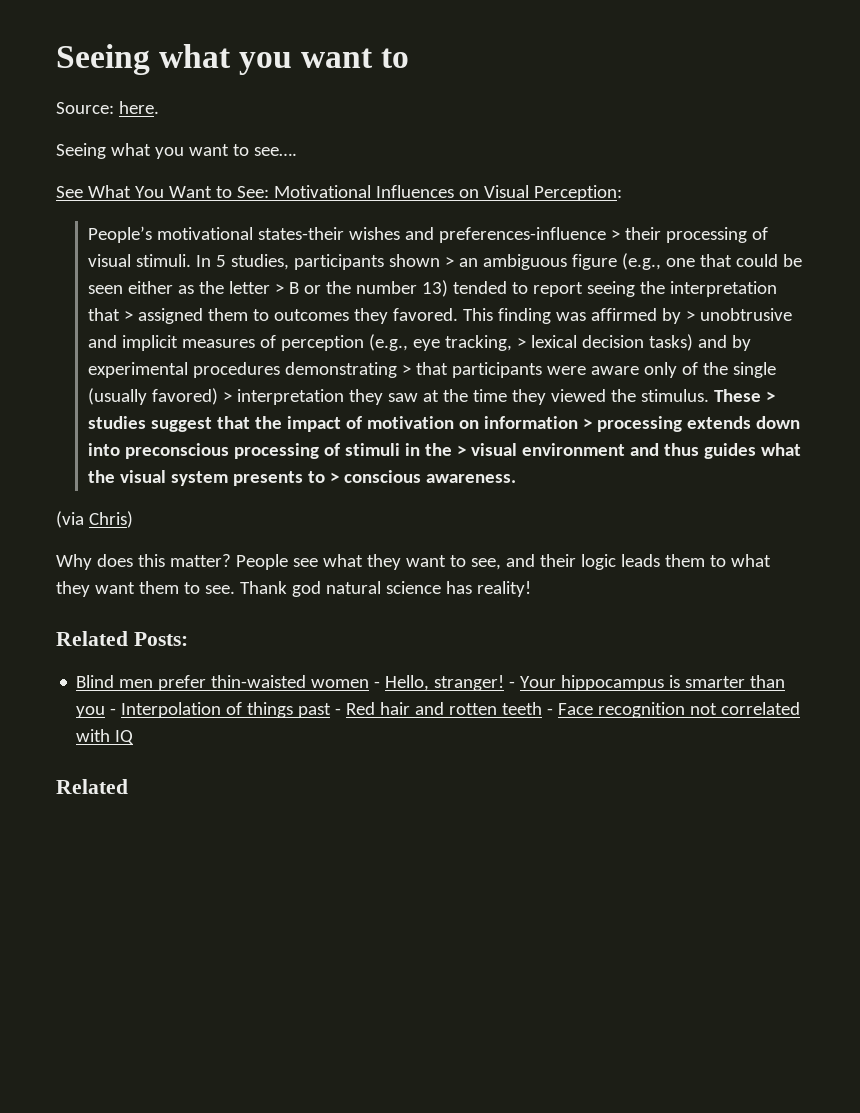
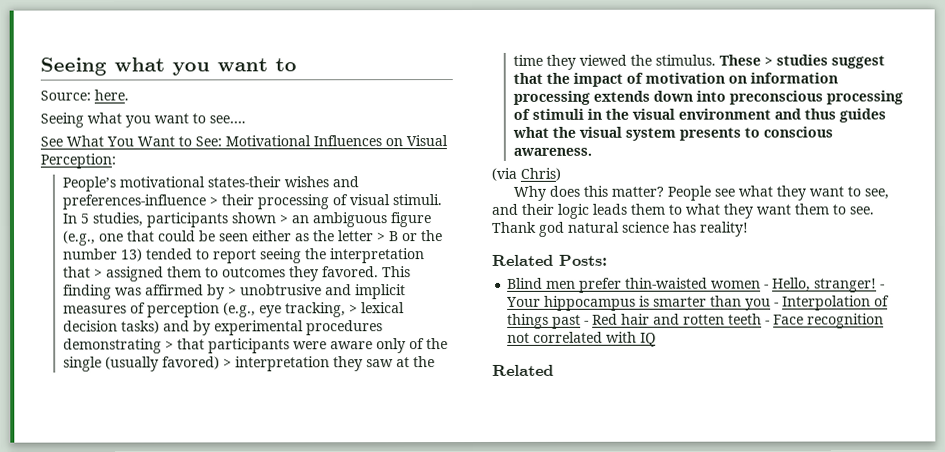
- These > studies suggest that the impact of motivation on information > processing extends down into preconscious processing of stimuli in the > visual environment and thus guides what the visual system presents to > conscious awareness.
+ These > studies suggest that the impact of motivation on information processing extends down into preconscious processing of stimuli in the visual environment and thus guides what the visual system presents to conscious awareness.

